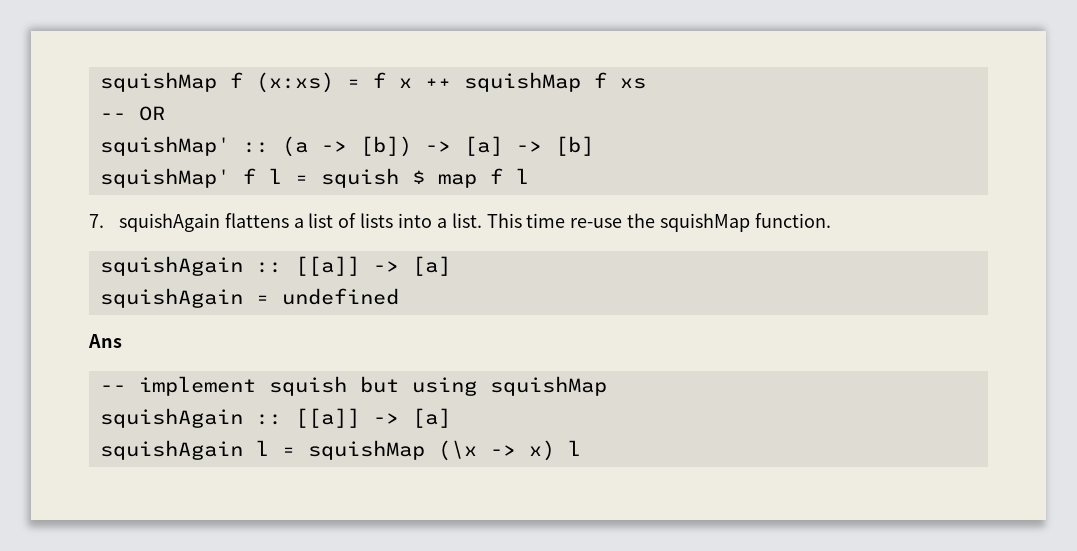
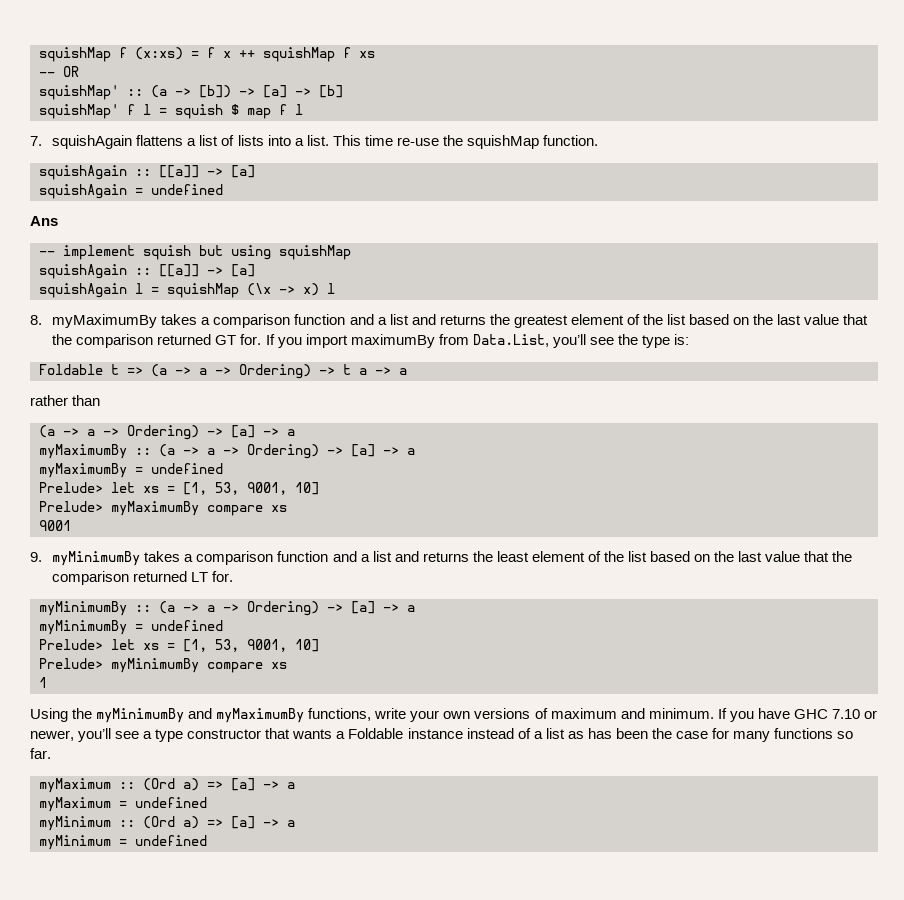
+ 8. myMaximumBy takes a comparison function and a list and returns the greatest element of the list based on the last value that the comparison returned GT for. If you import maximumBy from Data.List, you’ll see the type is:
+ Foldable t => (a -> a -> Ordering) -> t a -> a
+ rather than
+ (a -> a -> Ordering) -> [a] -> a
+ myMaximumBy :: (a -> a -> Ordering) -> [a] -> a
+ myMaximumBy = undefined
+ Prelude> let xs = [1, 53, 9001, 10]
+ Prelude> myMaximumBy compare xs
+ 9001
+ 9. myMinimumBy takes a comparison function and a list and returns the least element of the list based on the last value that the comparison returned LT for.
+ myMinimumBy :: (a -> a -> Ordering) -> [a] -> a
+ myMinimumBy = undefined
+ Prelude> let xs = [1, 53, 9001, 10]
+ Prelude> myMinimumBy compare xs
+ 1
+ Using the myMinimumBy and myMaximumBy functions, write your own versions of maximum and minimum. If you have GHC 7.10 or newer, you’ll see a type constructor that wants a Foldable instance instead of a list as has been the case for many functions so far.
+ myMaximum :: (Ord a) => [a] -> a
+ myMaximum = undefined
+ myMinimum :: (Ord a) => [a] -> a
+ myMinimum = undefined

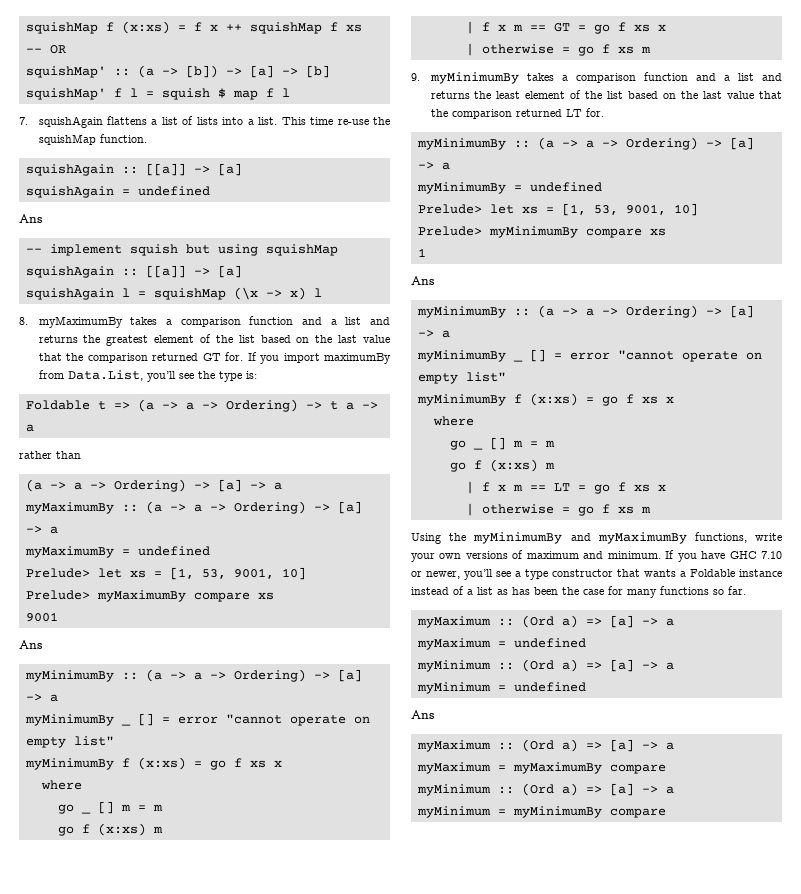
  9001
+ Ans
+ myMinimumBy :: (a -> a -> Ordering) -> [a] -> a
+ myMinimumBy _ [] = error "cannot operate on empty list"
+ myMinimumBy f (x:xs) = go f xs x
+ where
+ go _ [] m = m
+ go f (x:xs) m
+ | f x m == GT = go f xs x
+ | otherwise = go f xs m
  Prelude> myMinimumBy compare xs
  1
+ Ans
+ myMinimumBy :: (a -> a -> Ordering) -> [a] -> a
+ myMinimumBy _ [] = error "cannot operate on empty list"
+ myMinimumBy f (x:xs) = go f xs x
+ where
+ go _ [] m = m
+ go f (x:xs) m
+ | f x m == LT = go f xs x
+ | otherwise = go f xs m
  myMinimum = undefined
+ Ans
+ myMaximum :: (Ord a) => [a] -> a
+ myMaximum = myMaximumBy compare
+ myMinimum :: (Ord a) => [a] -> a
+ myMinimum = myMinimumBy compare

